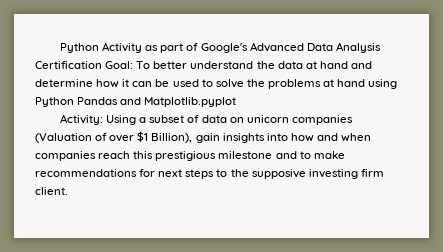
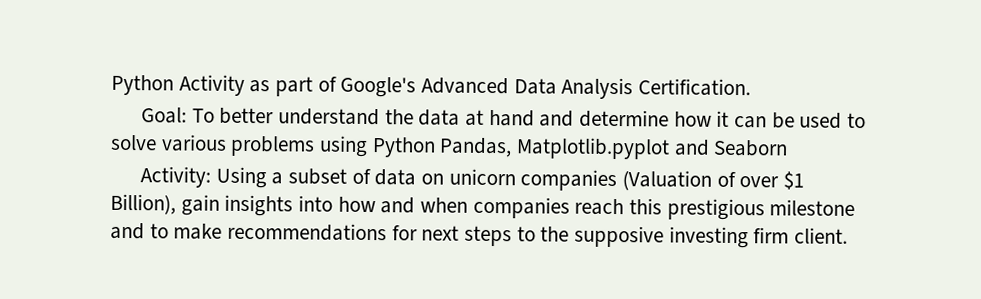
- Python Activity as part of Google's Advanced Data Analysis Certification Goal: To better understand the data at hand and determine how it can be used to solve the problems at hand using Python Pandas and Matplotlib.pyplot
+ Python Activity as part of Google's Advanced Data Analysis Certification.
+ Goal: To better understand the data at hand and determine how it can be used to solve various problems using Python Pandas, Matplotlib.pyplot and Seaborn

